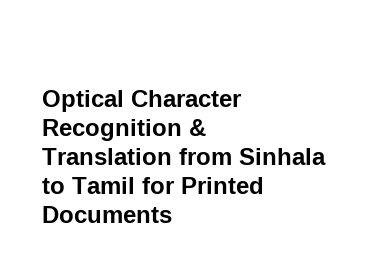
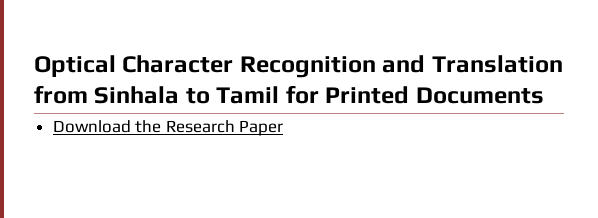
- Optical Character Recognition & Translation from Sinhala to Tamil for Printed Documents
+ Optical Character Recognition and Translation from Sinhala to Tamil for Printed Documents
+ Download the Research Paper

